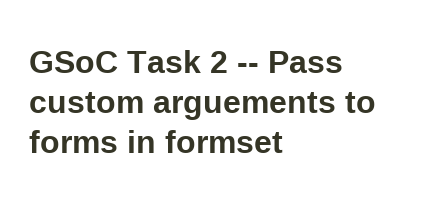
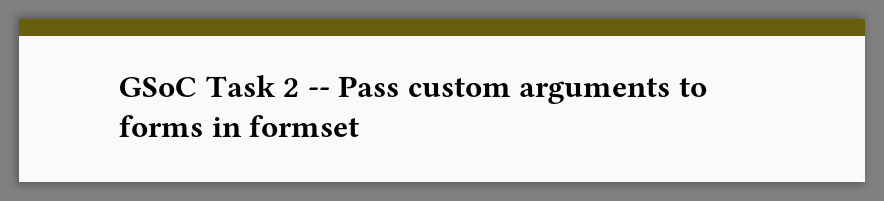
- GSoC Task 2 -- Pass custom arguements to forms in formset
+ GSoC Task 2 -- Pass custom arguments to forms in formset

